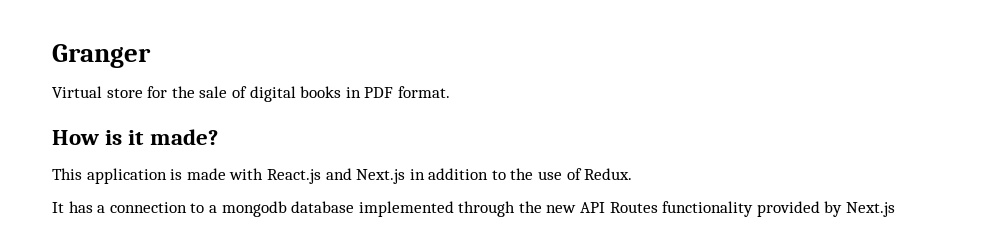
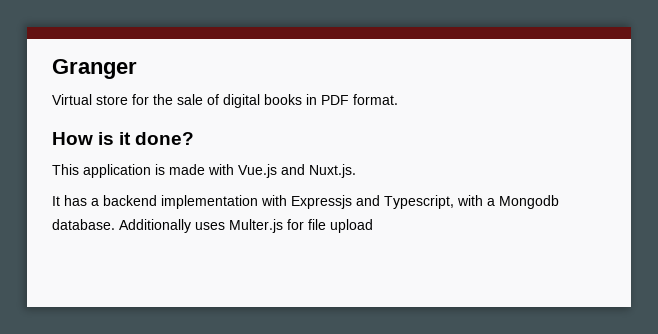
- How is it made?
+ How is it done?
- This application is made with React.js and Next.js in addition to the use of Redux.
- It has a connection to a mongodb database implemented through the new API Routes functionality provided by Next.js
+ This application is made with Vue.js and Nuxt.js.
+ It has a backend implementation with Expressjs and Typescript, with a Mongodb database. Additionally uses Multer.js for file upload

